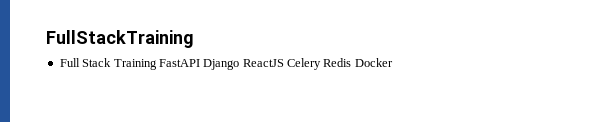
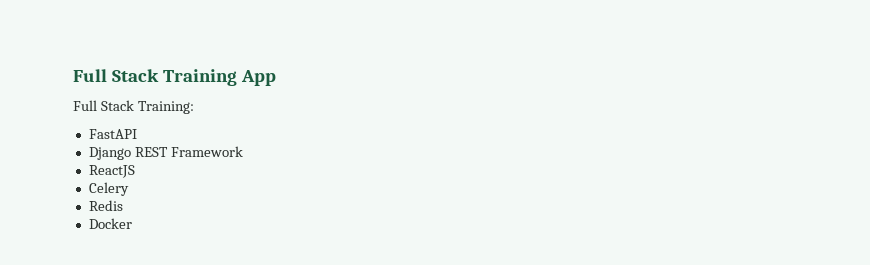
- FullStackTraining
- Full Stack Training FastAPI Django ReactJS Celery Redis Docker
+ Full Stack Training App
+ Full Stack Training:
+ FastAPI
+ Django REST Framework
+ ReactJS
+ Celery
+ Redis
+ Docker

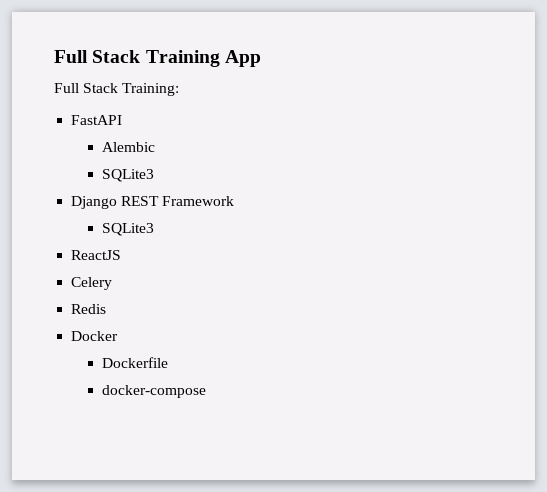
+ Alembic
+ SQLite3
  Django REST Framework
+ SQLite3
+ Dockerfile
+ docker-compose

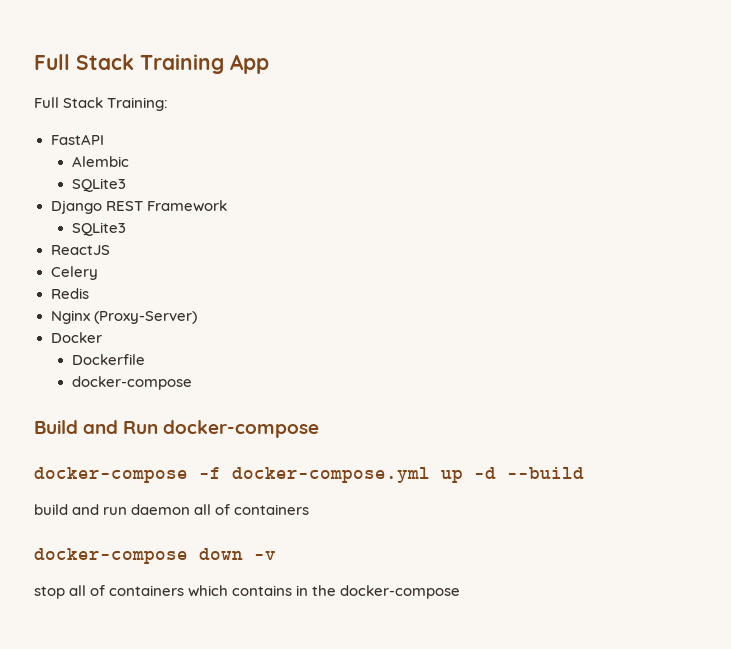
+ Nginx (Proxy-Server)
+ Build and Run docker-compose
+ docker-compose -f docker-compose.yml up -d --build
+ build and run daemon all of containers
+ docker-compose down -v
+ stop all of containers which contains in the docker-compose

